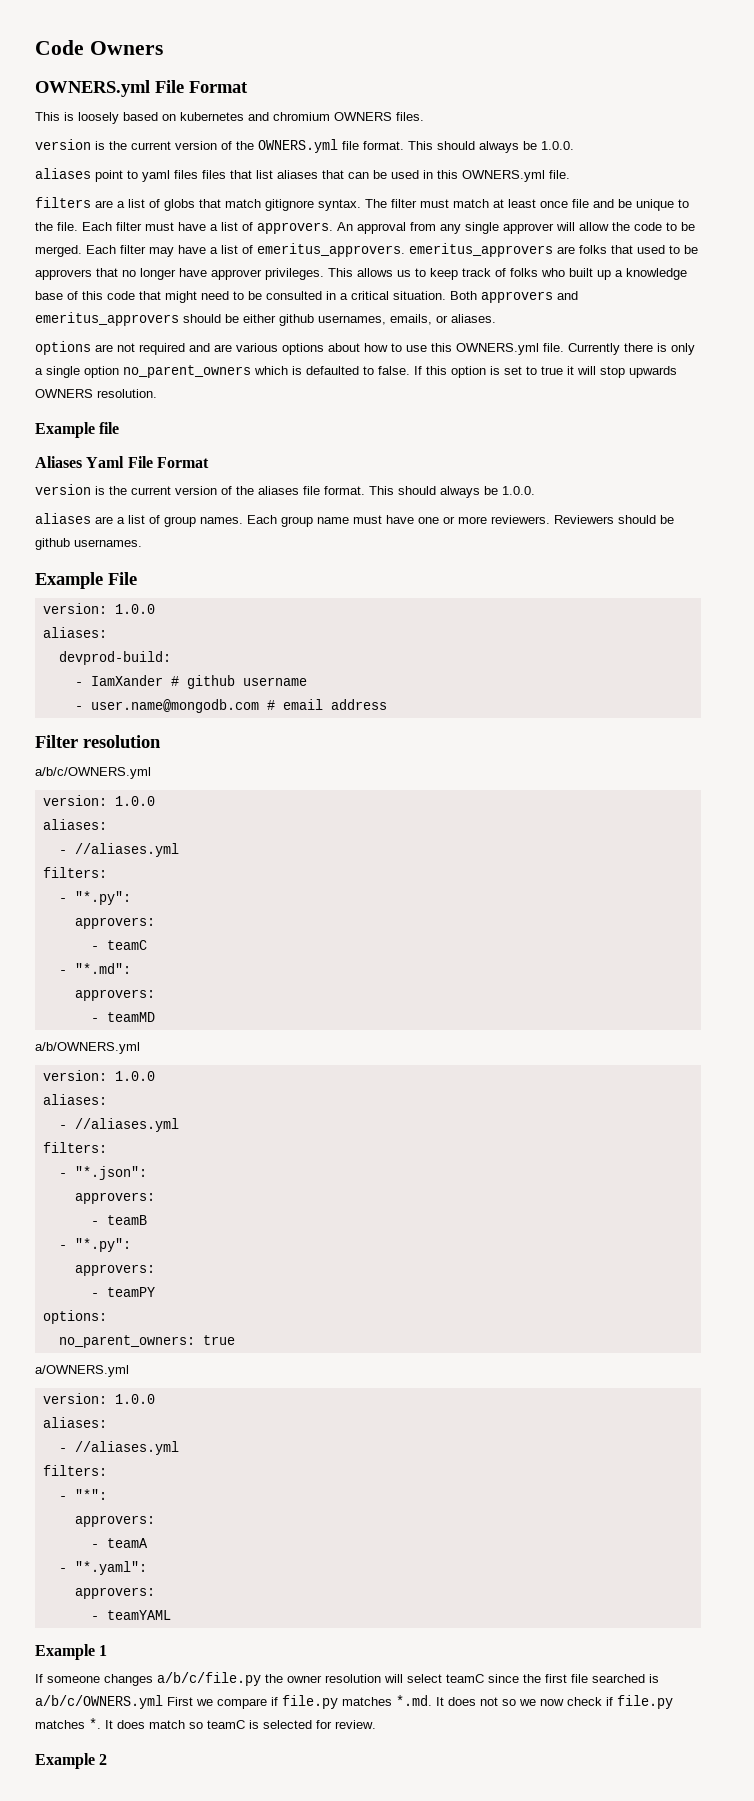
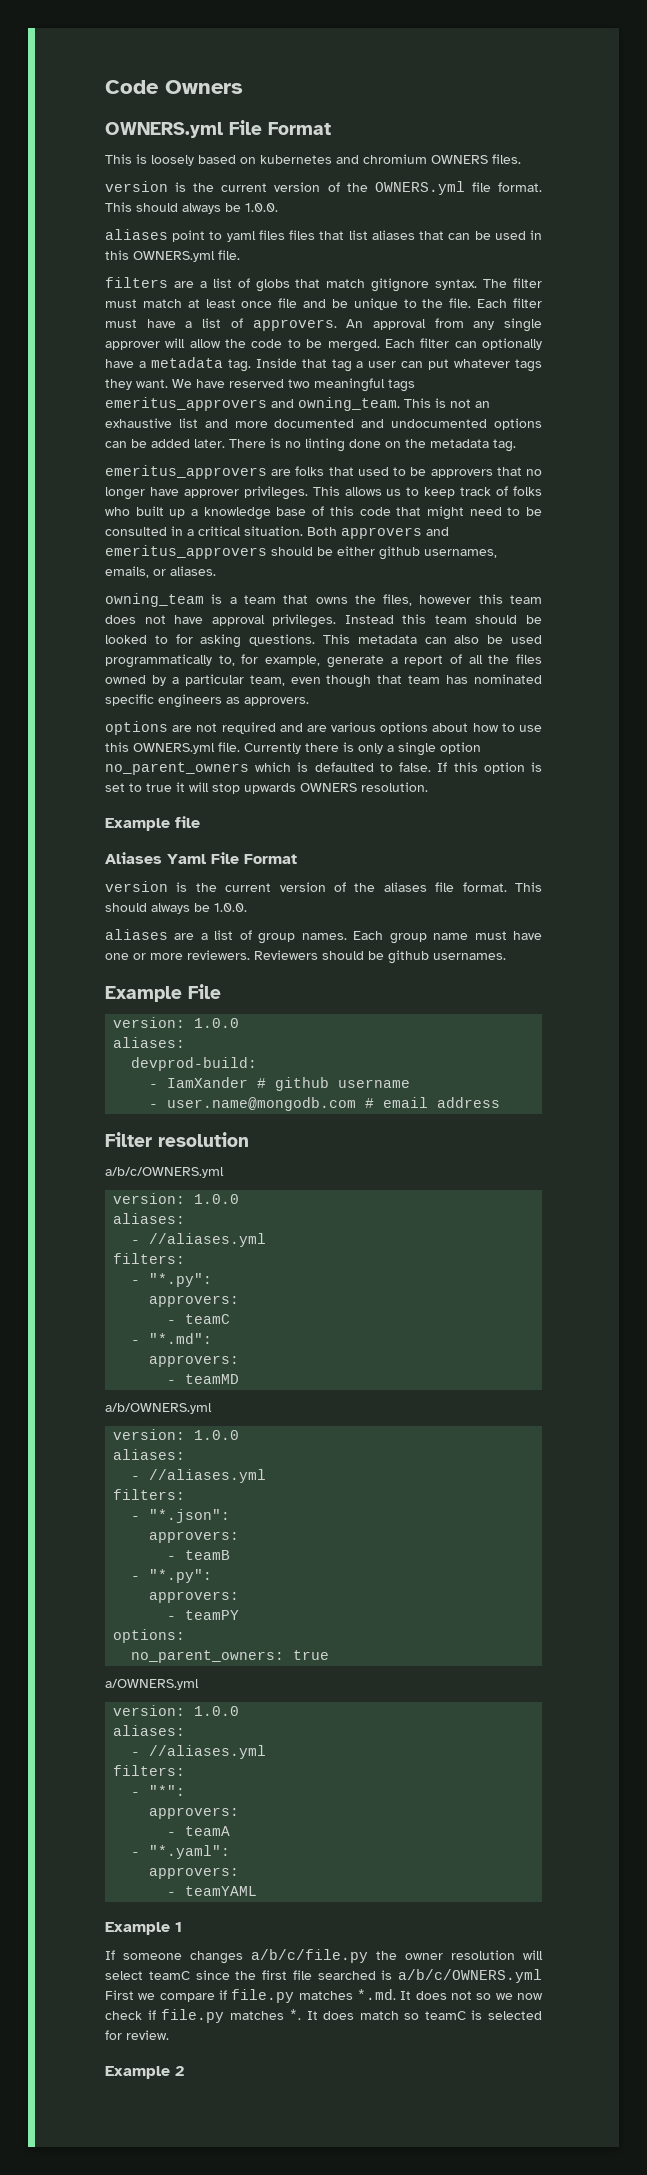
- Each filter may have a list of emeritus_approvers. emeritus_approvers are folks that used to be approvers that no longer have approver privileges.
+ Each filter can optionally have a metadata tag. Inside that tag a user can put whatever tags they want. We have reserved two meaningful tags emeritus_approvers and owning_team. This is not an exhaustive list and more documented and undocumented options can be added later. There is no linting done on the metadata tag.
+ emeritus_approvers are folks that used to be approvers that no longer have approver privileges.
+ owning_team is a team that owns the files, however this team does not have approval privileges. Instead this team should be looked to for asking questions. This metadata can also be used programmatically to, for example, generate a report of all the files owned by a particular team, even though that team has nominated specific engineers as approvers.

